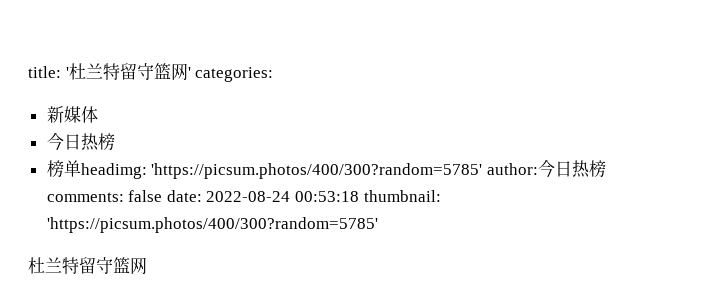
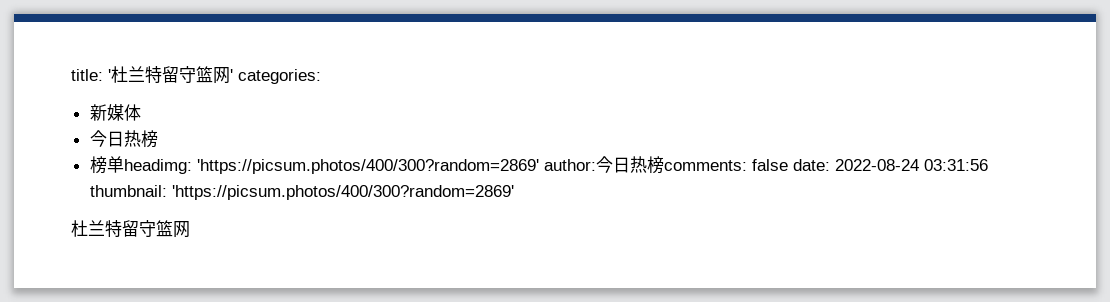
- 榜单headimg: 'https://picsum.photos/400/300?random=5785' author:今日热榜comments: false date: 2022-08-24 00:53:18 thumbnail: 'https://picsum.photos/400/300?random=5785'
+ 榜单headimg: 'https://picsum.photos/400/300?random=2869' author:今日热榜comments: false date: 2022-08-24 03:31:56 thumbnail: 'https://picsum.photos/400/300?random=2869'

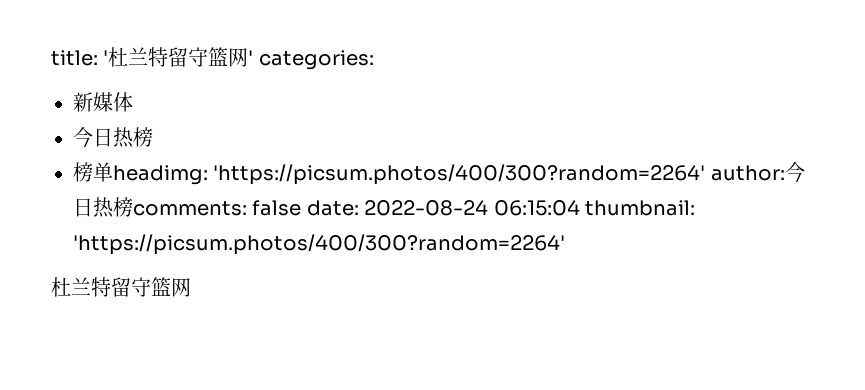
- 榜单headimg: 'https://picsum.photos/400/300?random=2869' author:今日热榜comments: false date: 2022-08-24 03:31:56 thumbnail: 'https://picsum.photos/400/300?random=2869'
+ 榜单headimg: 'https://picsum.photos/400/300?random=2264' author:今日热榜comments: false date: 2022-08-24 06:15:04 thumbnail: 'https://picsum.photos/400/300?random=2264'

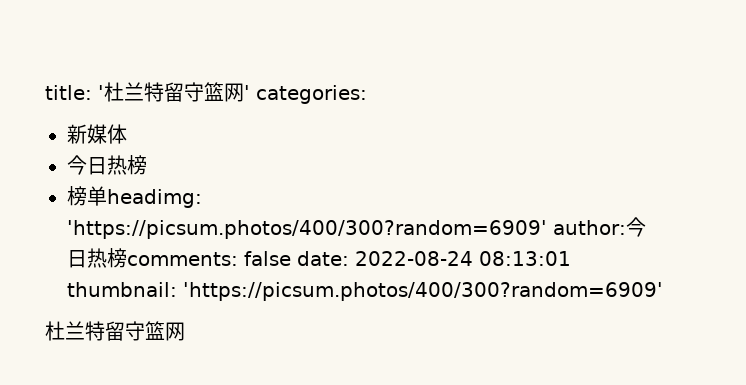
- 榜单headimg: 'https://picsum.photos/400/300?random=2264' author:今日热榜comments: false date: 2022-08-24 06:15:04 thumbnail: 'https://picsum.photos/400/300?random=2264'
+ 榜单headimg: 'https://picsum.photos/400/300?random=6909' author:今日热榜comments: false date: 2022-08-24 08:13:01 thumbnail: 'https://picsum.photos/400/300?random=6909'

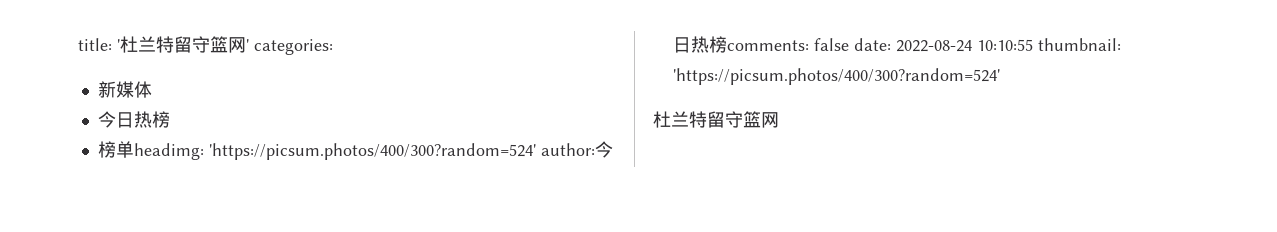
- 榜单headimg: 'https://picsum.photos/400/300?random=6909' author:今日热榜comments: false date: 2022-08-24 08:13:01 thumbnail: 'https://picsum.photos/400/300?random=6909'
+ 榜单headimg: 'https://picsum.photos/400/300?random=524' author:今日热榜comments: false date: 2022-08-24 10:10:55 thumbnail: 'https://picsum.photos/400/300?random=524'

